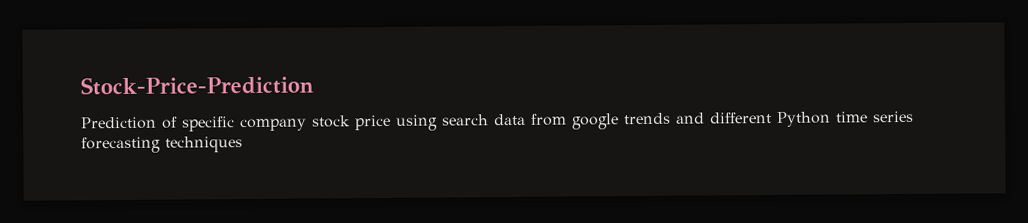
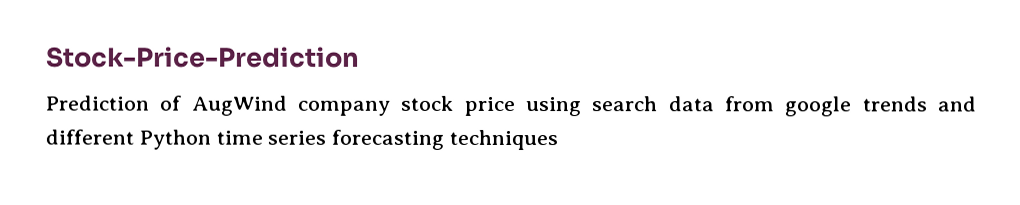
- Prediction of specific company stock price using search data from google trends and different Python time series forecasting techniques
+ Prediction of AugWind company stock price using search data from google trends and different Python time series forecasting techniques

